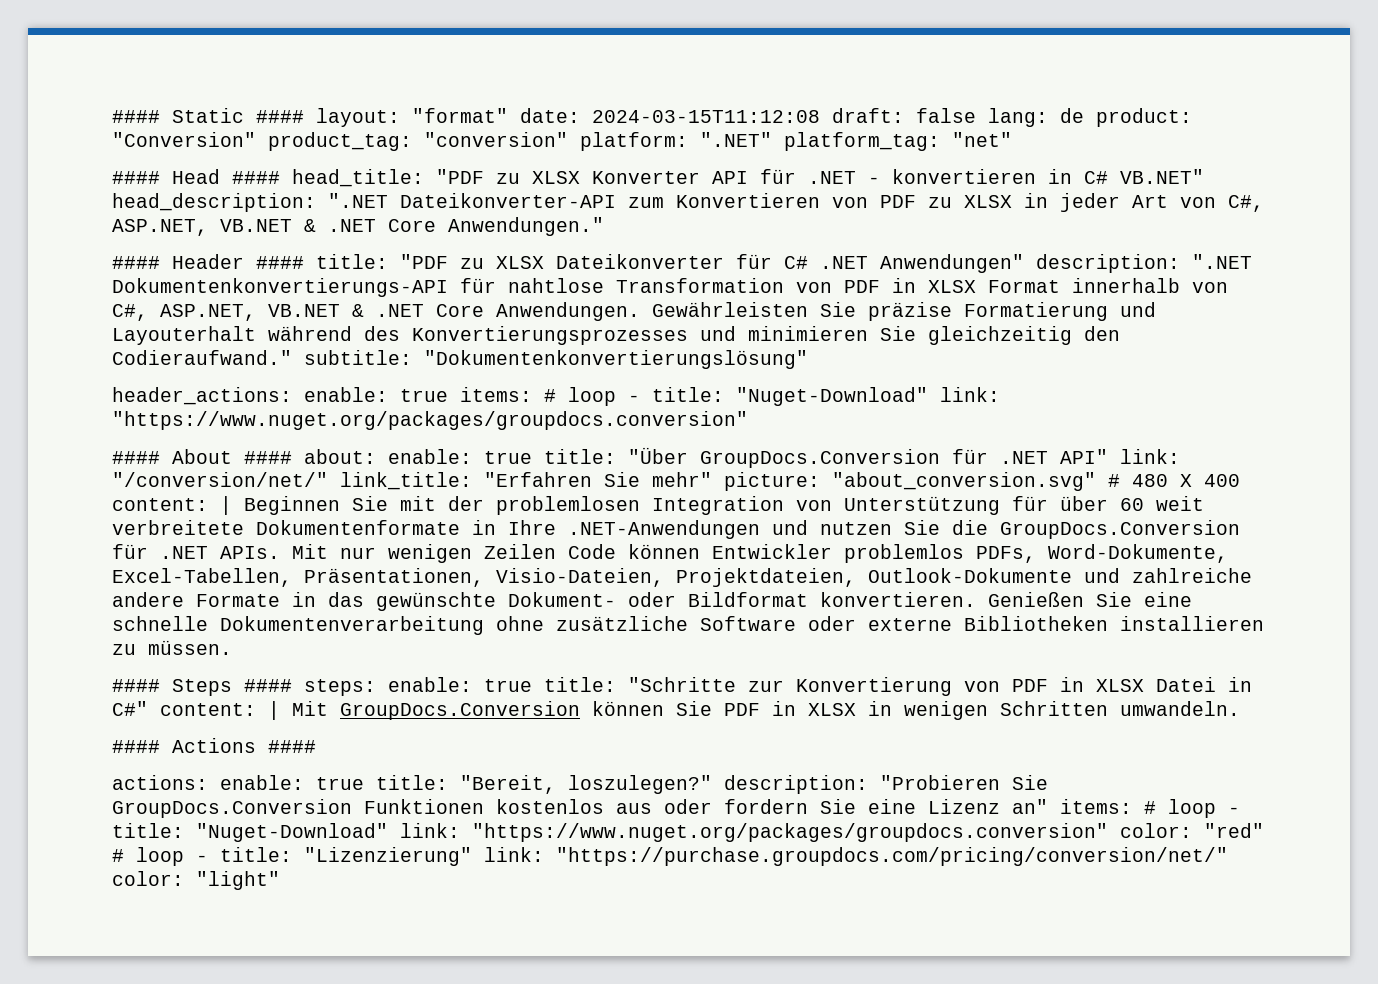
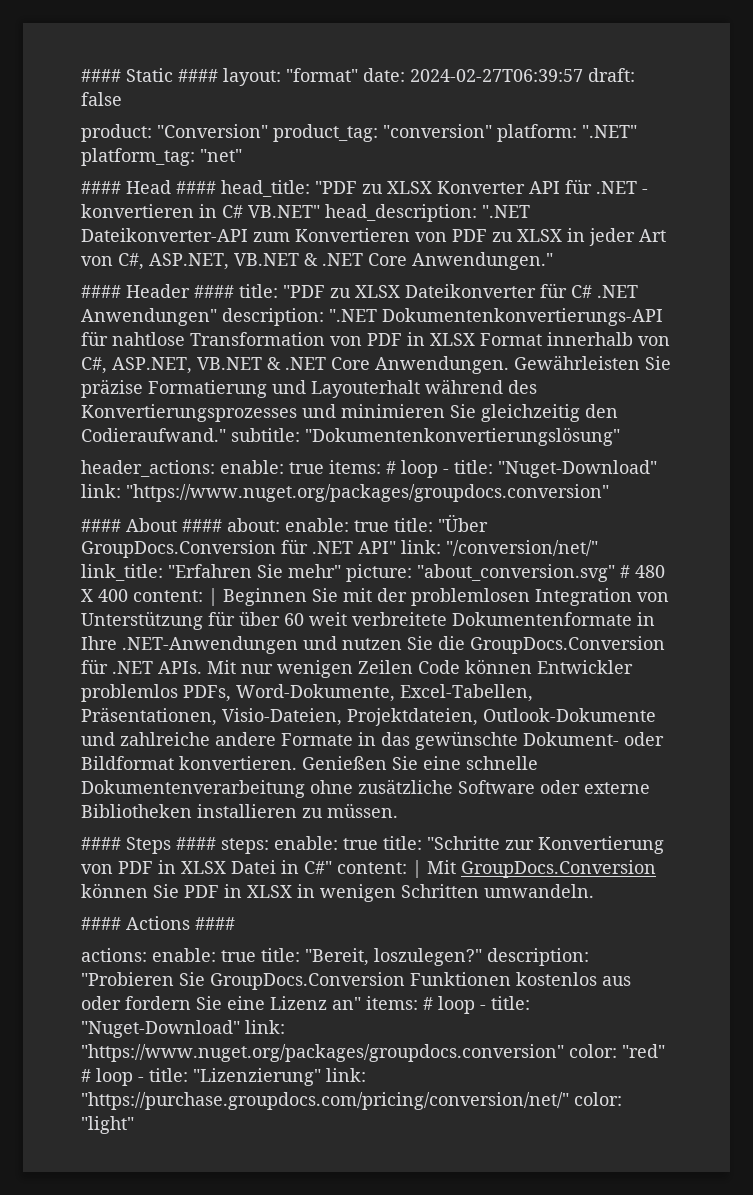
- #### Static #### layout: "format" date: 2024-03-15T11:12:08 draft: false lang: de product: "Conversion" product_tag: "conversion" platform: ".NET" platform_tag: "net"
+ #### Static #### layout: "format" date: 2024-02-27T06:39:57 draft: false
+ product: "Conversion" product_tag: "conversion" platform: ".NET" platform_tag: "net"

